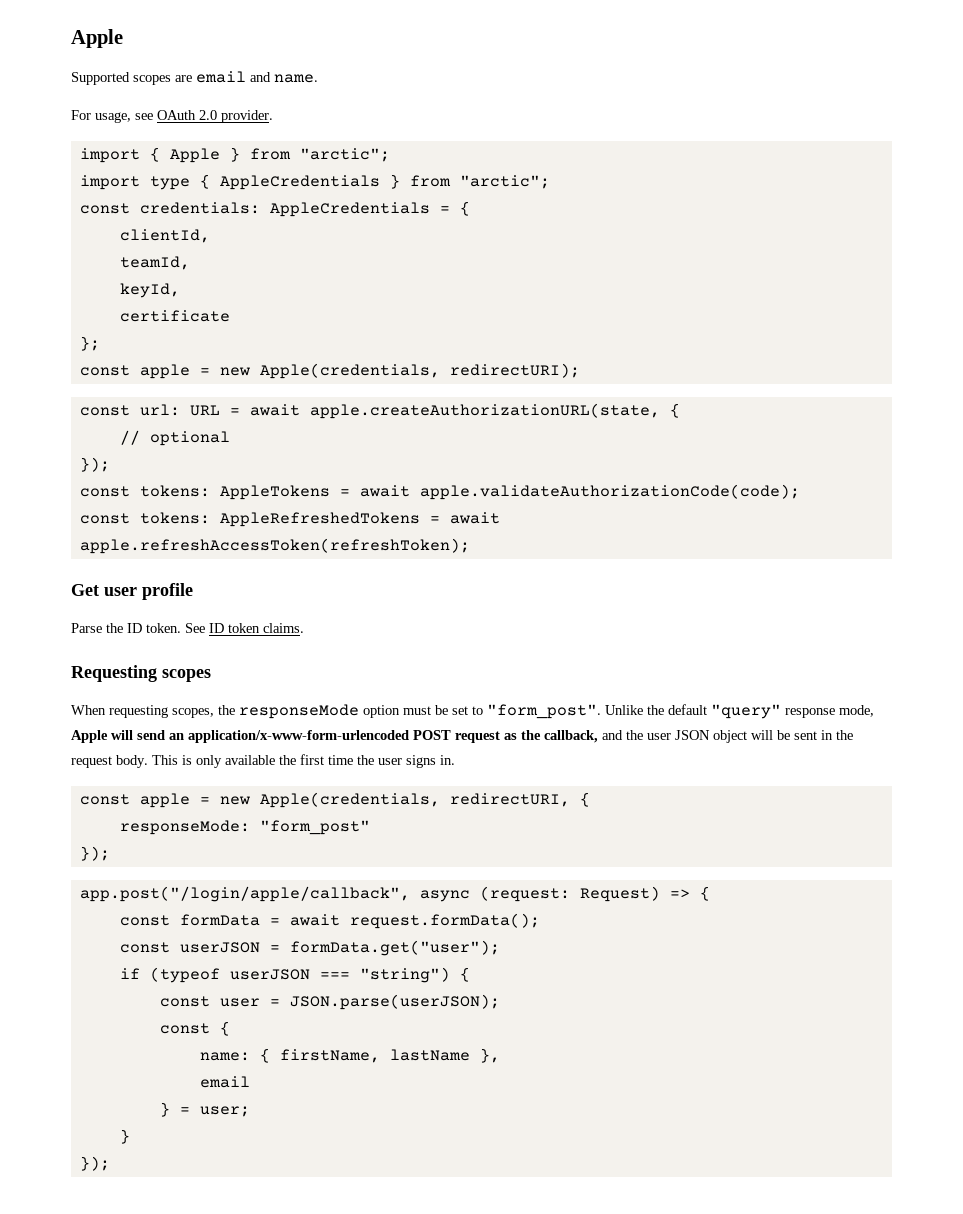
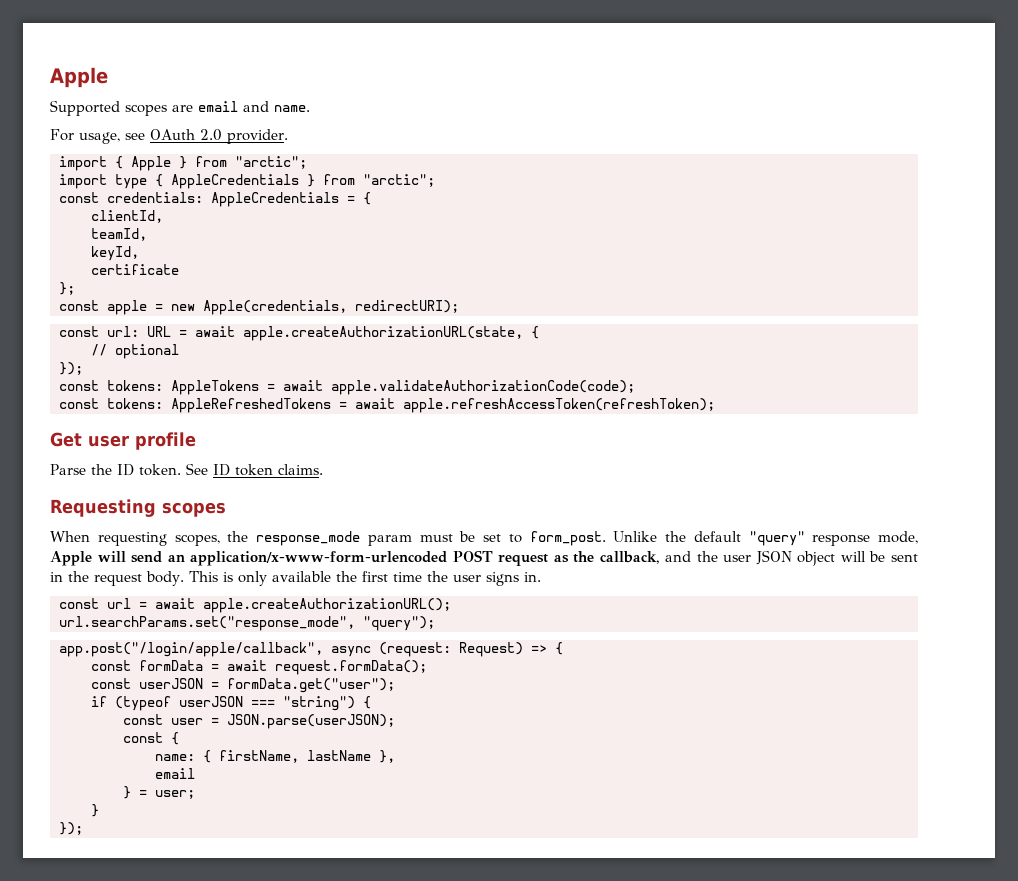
- When requesting scopes, the responseMode option must be set to "form_post".
+ When requesting scopes, the response_mode param must be set to form_post.
- const apple = new Apple(credentials, redirectURI, {
- responseMode: "form_post"
- });
+ const url = await apple.createAuthorizationURL();
+ url.searchParams.set("response_mode", "query");

